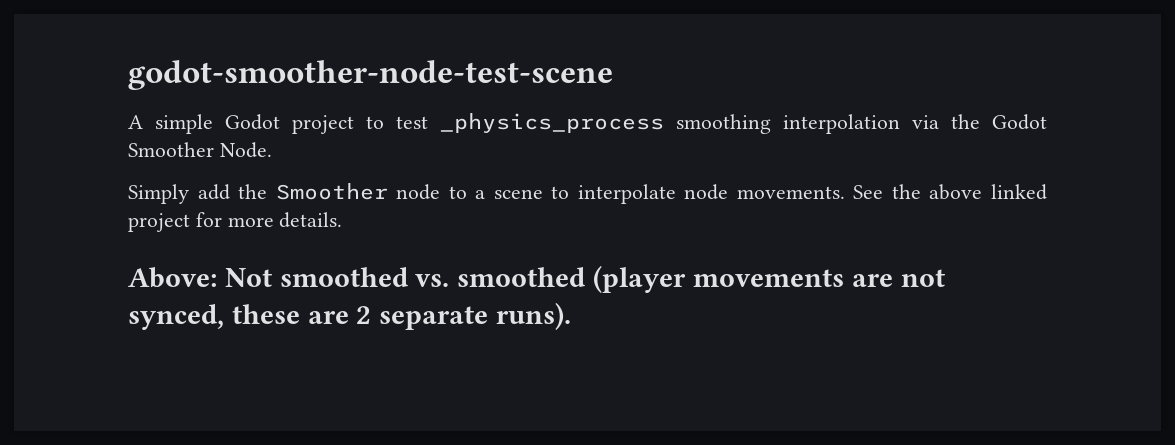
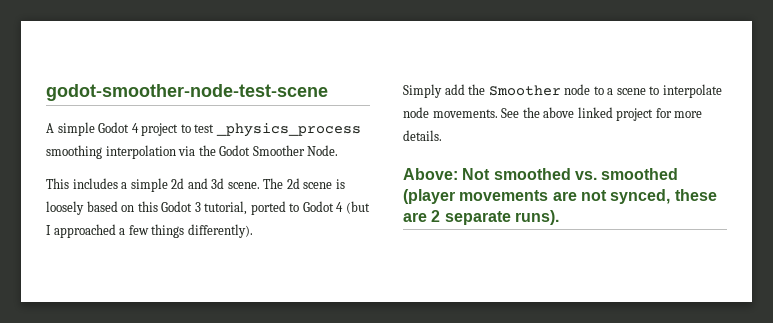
- A simple Godot project to test _physics_process smoothing interpolation via the Godot Smoother Node.
+ A simple Godot 4 project to test _physics_process smoothing interpolation via the Godot Smoother Node.
+ This includes a simple 2d and 3d scene. The 2d scene is loosely based on this Godot 3 tutorial, ported to Godot 4 (but I approached a few things differently).

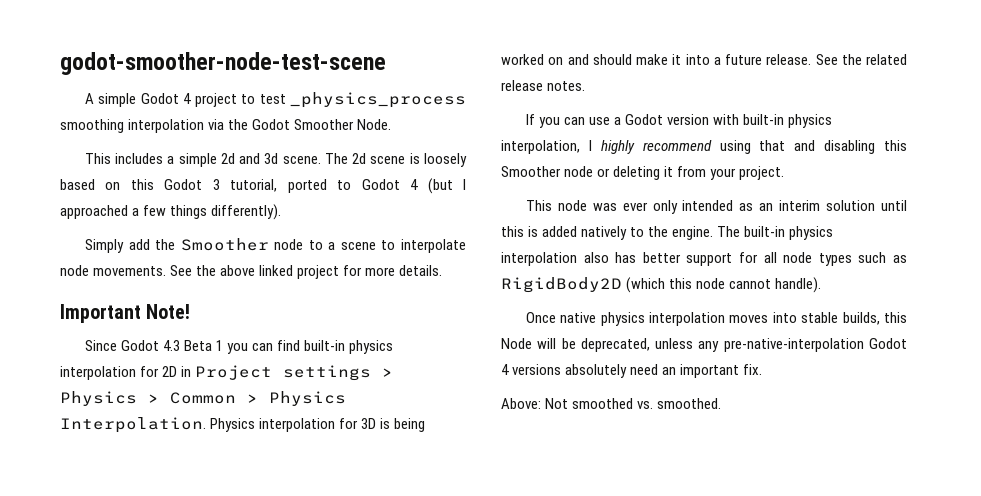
- Above: Not smoothed vs. smoothed (player movements are not synced, these are 2 separate runs).
+ Important Note!
+ Since Godot 4.3 Beta 1 you can find built-in physics interpolation for 2D in Project settings > Physics > Common > Physics Interpolation. Physics interpolation for 3D is being worked on and should make it into a future release. See the related release notes.
+ If you can use a Godot version with built-in physics interpolation, I highly recommend using that and disabling this Smoother node or deleting it from your project.
+ This node was ever only intended as an interim solution until this is added natively to the engine. The built-in physics interpolation also has better support for all node types such as RigidBody2D (which this node cannot handle).
+ Once native physics interpolation moves into stable builds, this Node will be deprecated, unless any pre-native-interpolation Godot 4 versions absolutely need an important fix.
+ Above: Not smoothed vs. smoothed.

